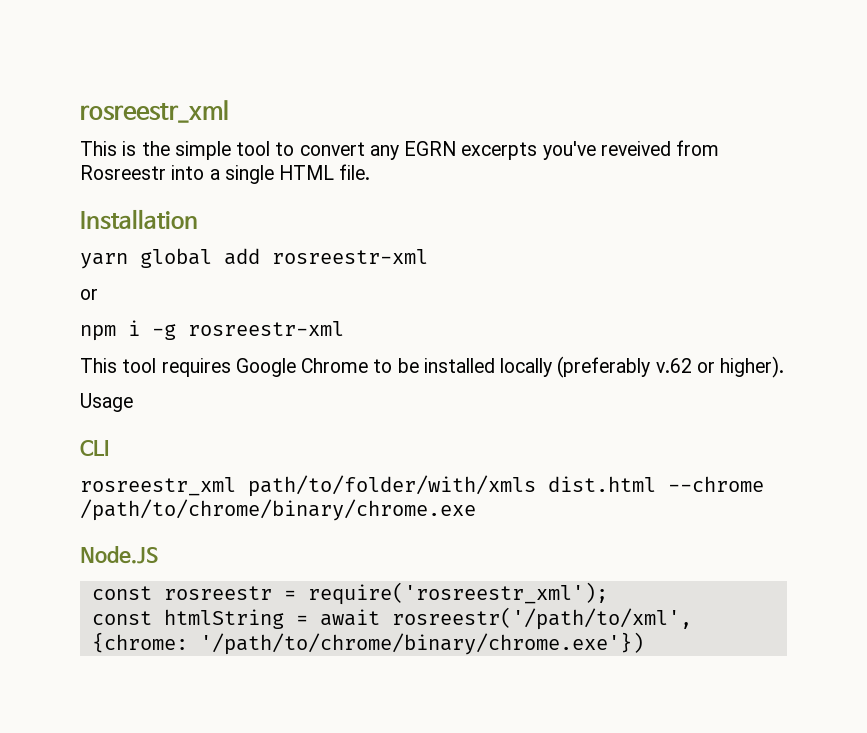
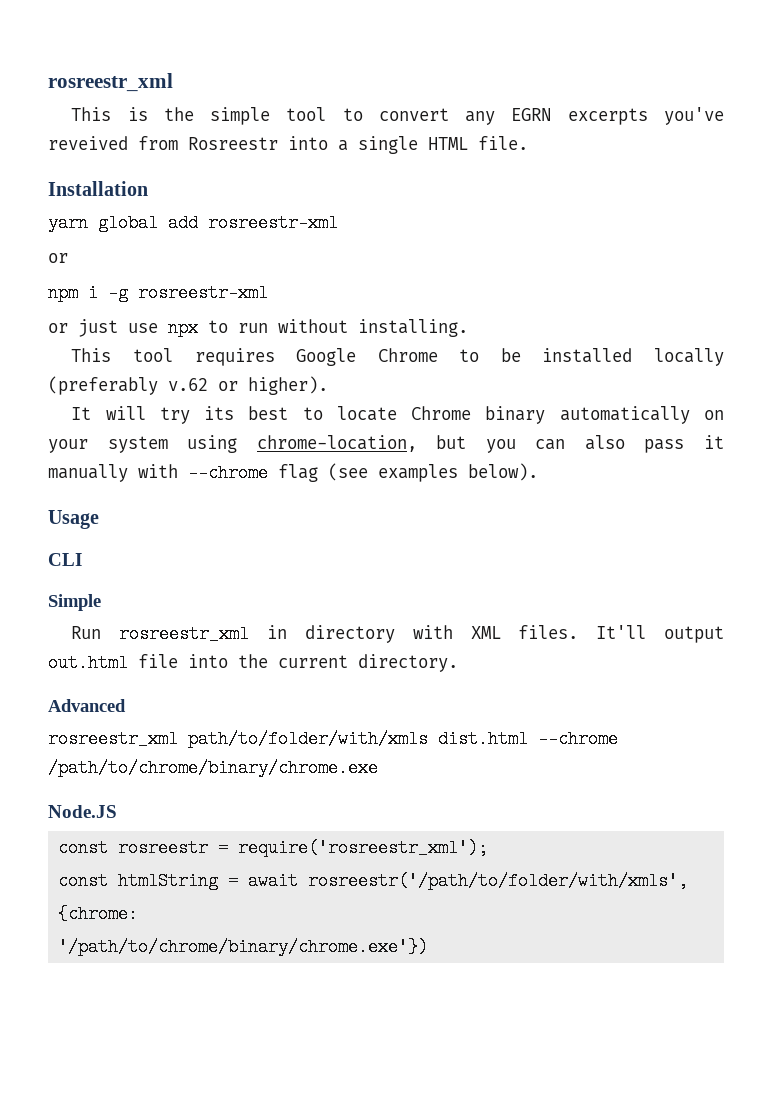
+ or just use npx to run without installing.
+ It will try its best to locate Chrome binary automatically on your system using chrome-location, but you can also pass it manually with --chrome flag (see examples below).
  Usage
  CLI
+ Simple
+ Run rosreestr_xml in directory with XML files. It'll output out.html file into the current directory.
+ Advanced
- const htmlString = await rosreestr('/path/to/xml', {chrome: '/path/to/chrome/binary/chrome.exe'})
+ const htmlString = await rosreestr('/path/to/folder/with/xmls', {chrome:
+ '/path/to/chrome/binary/chrome.exe'})

